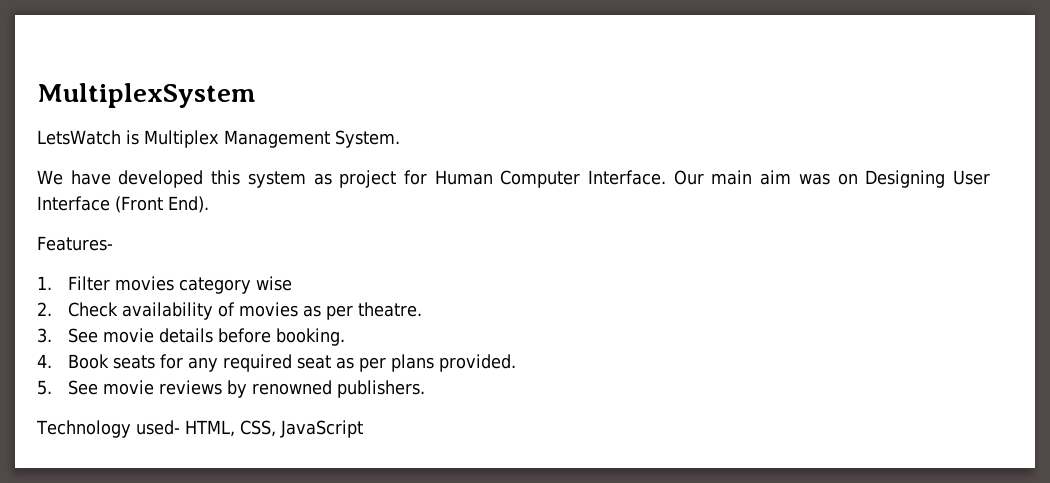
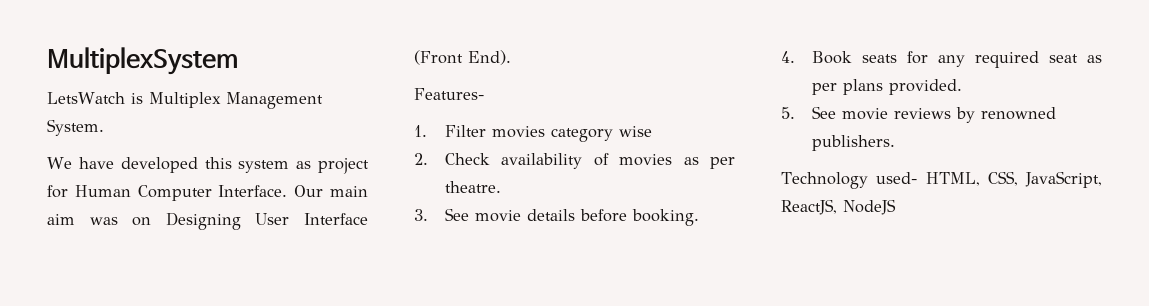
- Technology used- HTML, CSS, JavaScript
+ Technology used- HTML, CSS, JavaScript, ReactJS, NodeJS

